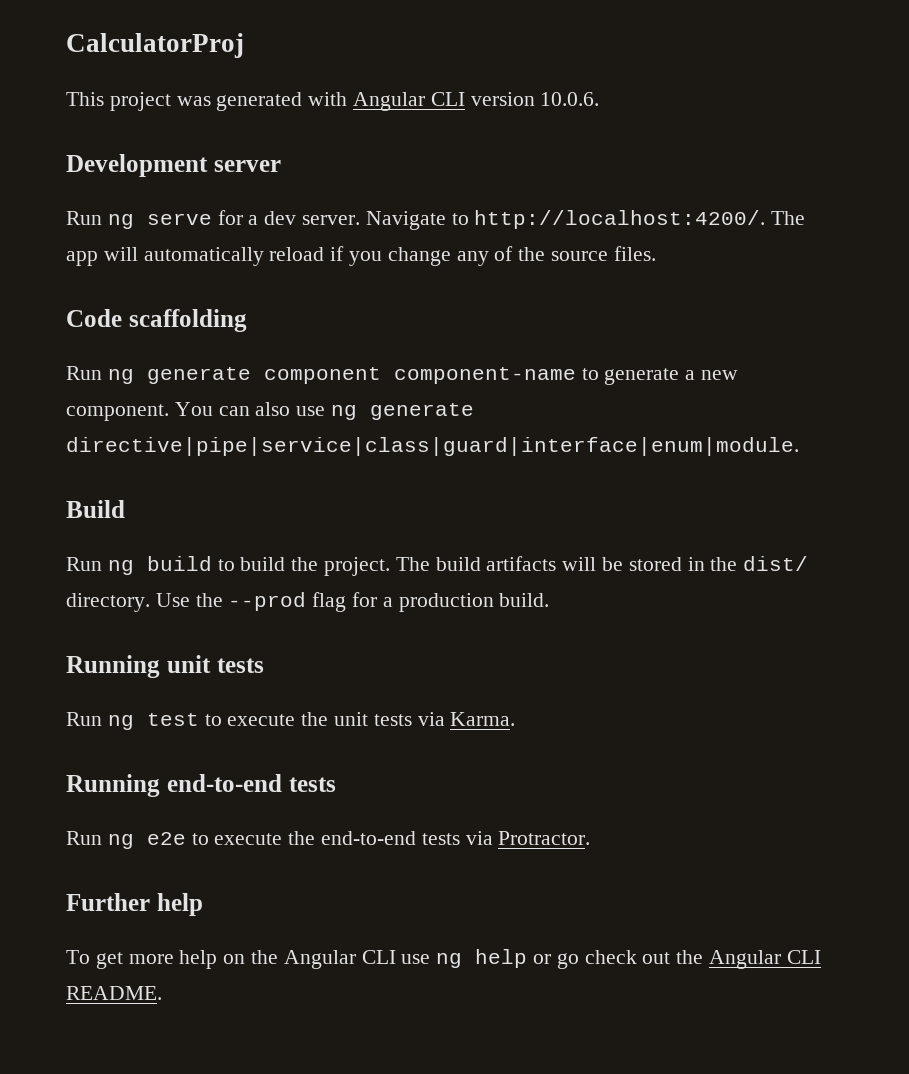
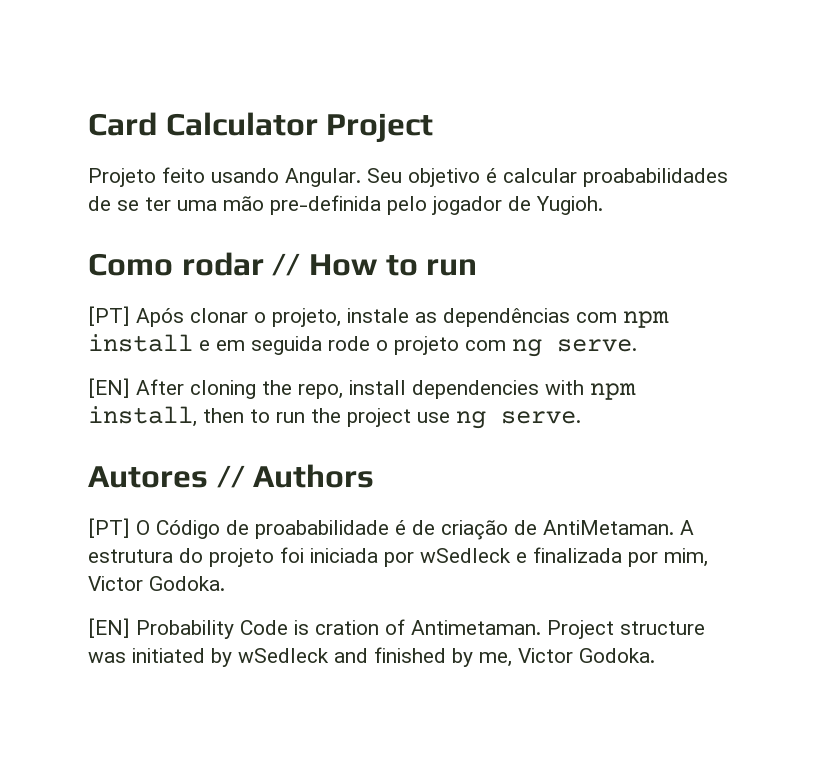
- CalculatorProj
- This project was generated with Angular CLI version 10.0.6.
- Development server
- Run ng serve for a dev server. Navigate to http://localhost:4200/. The app will automatically reload if you change any of the source files.
- Code scaffolding
- Run ng generate component component-name to generate a new component. You can also use ng generate directive|pipe|service|class|guard|interface|enum|module.
- Build
- Run ng build to build the project. The build artifacts will be stored in the dist/ directory. Use the --prod flag for a production build.
- Running unit tests
- Run ng test to execute the unit tests via Karma.
- Running end-to-end tests
- Run ng e2e to execute the end-to-end tests via Protractor.
- Further help
- To get more help on the Angular CLI use ng help or go check out the Angular CLI README.
+ Card Calculator Project
+ Projeto feito usando Angular. Seu objetivo é calcular proababilidades de se ter uma mão pre-definida pelo jogador de Yugioh.
+ Como rodar // How to run
+ [PT] Após clonar o projeto, instale as dependências com npm install e em seguida rode o projeto com ng serve.
+ [EN] After cloning the repo, install dependencies with npm install, then to run the project use ng serve.
+ Autores // Authors
+ [PT] O Código de proababilidade é de criação de AntiMetaman. A estrutura do projeto foi iniciada por wSedleck e finalizada por mim, Victor Godoka.
+ [EN] Probability Code is cration of Antimetaman. Project structure was initiated by wSedleck and finished by me, Victor Godoka.

